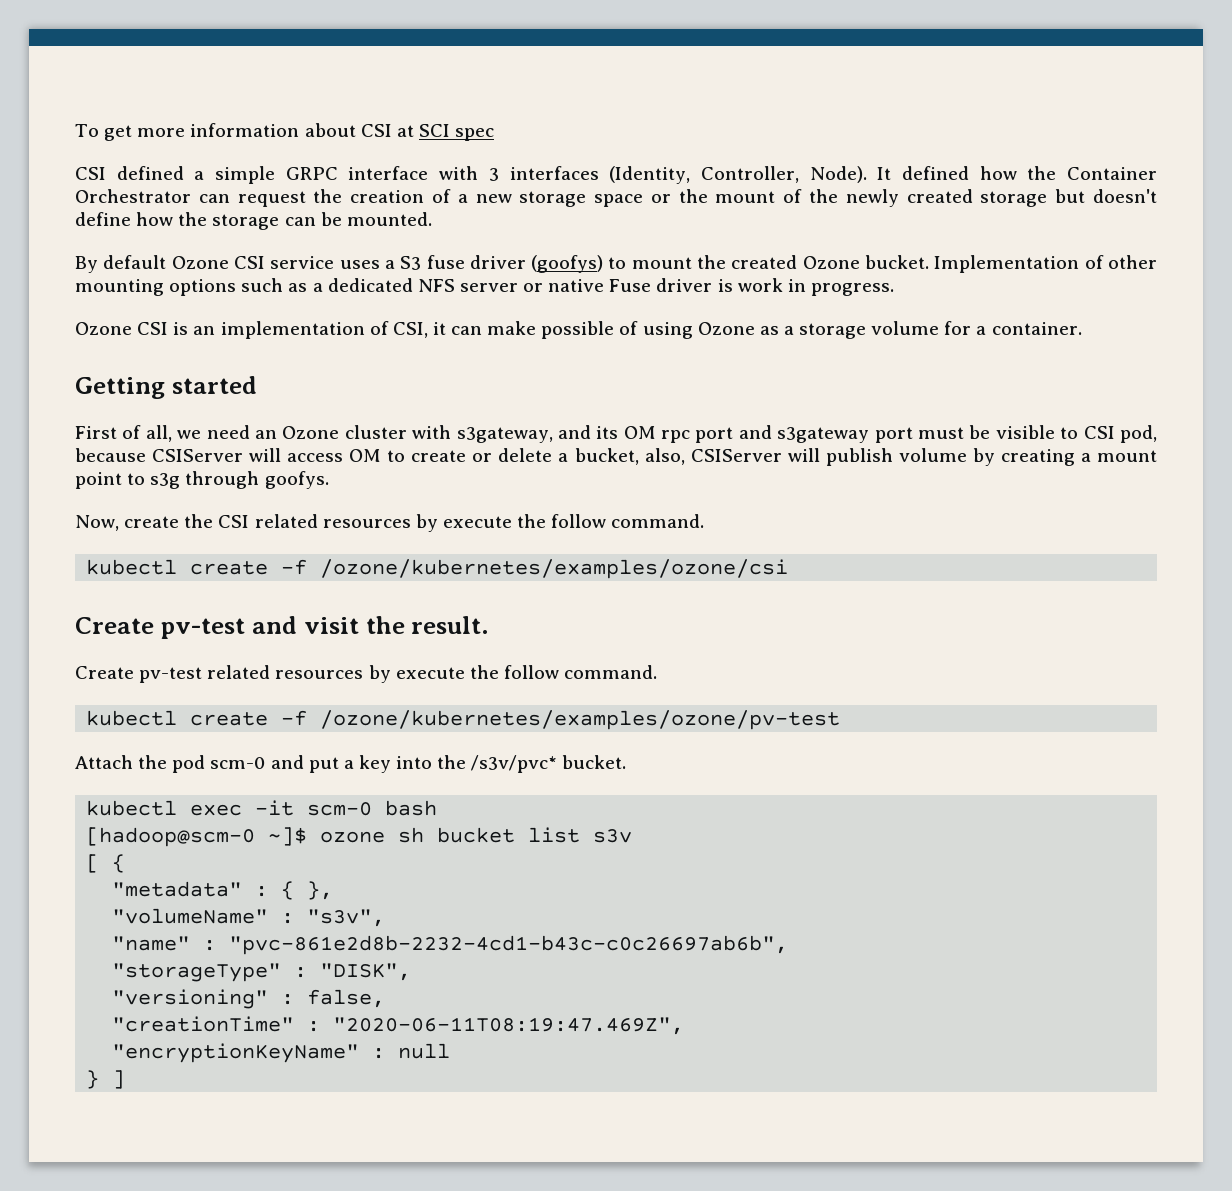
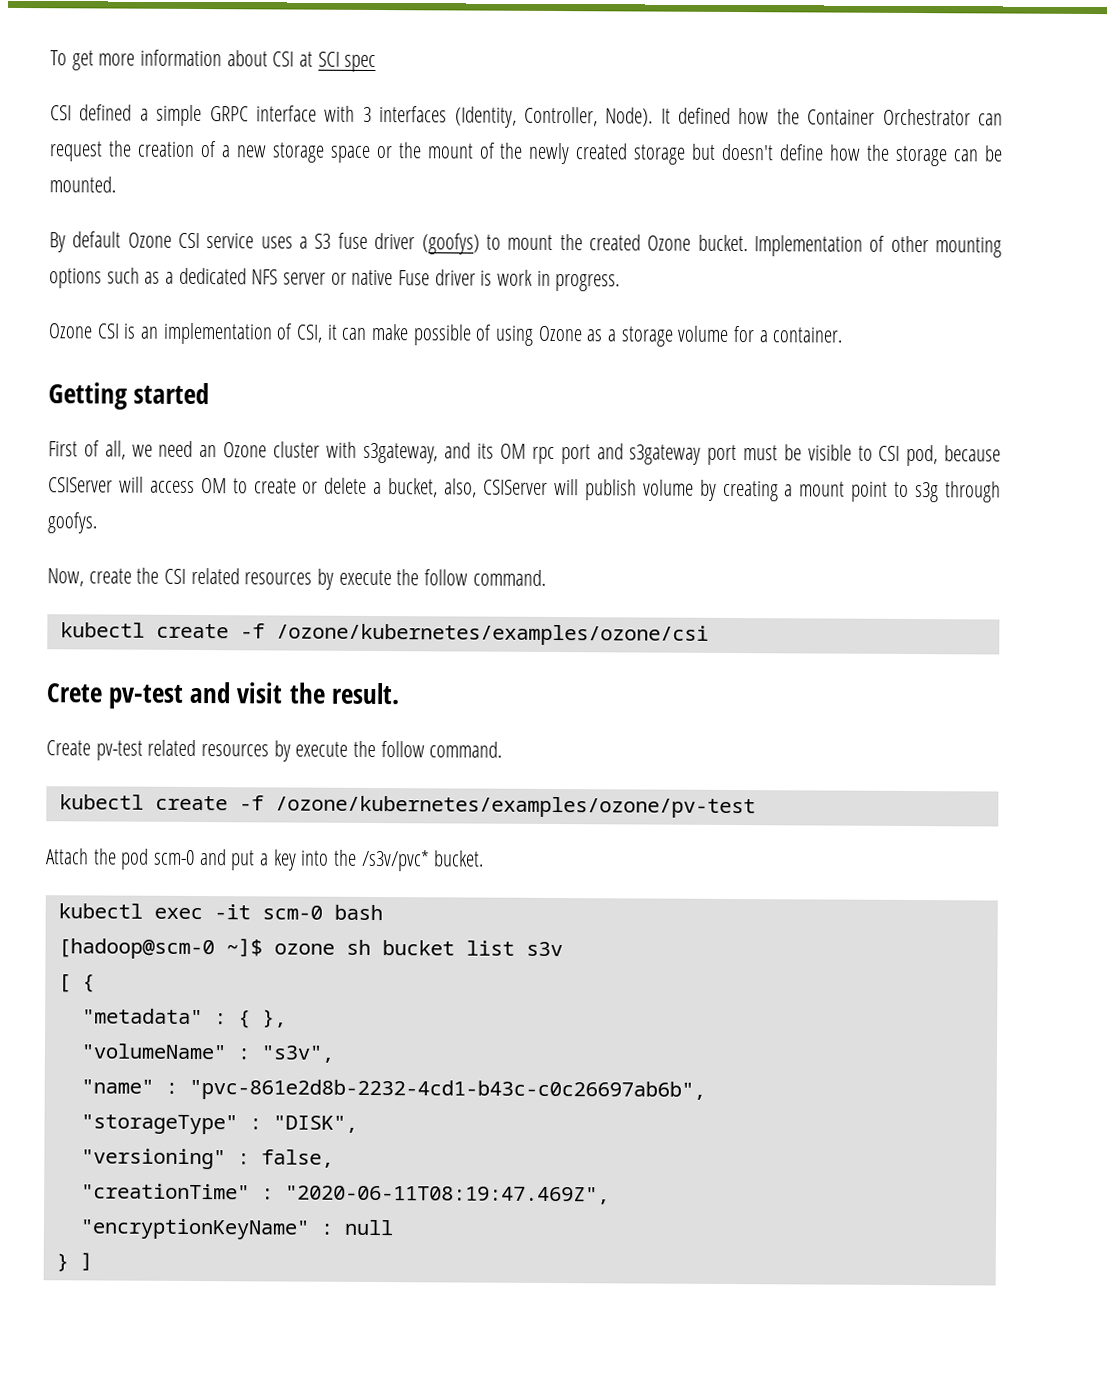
- Create pv-test and visit the result.
+ Crete pv-test and visit the result.

